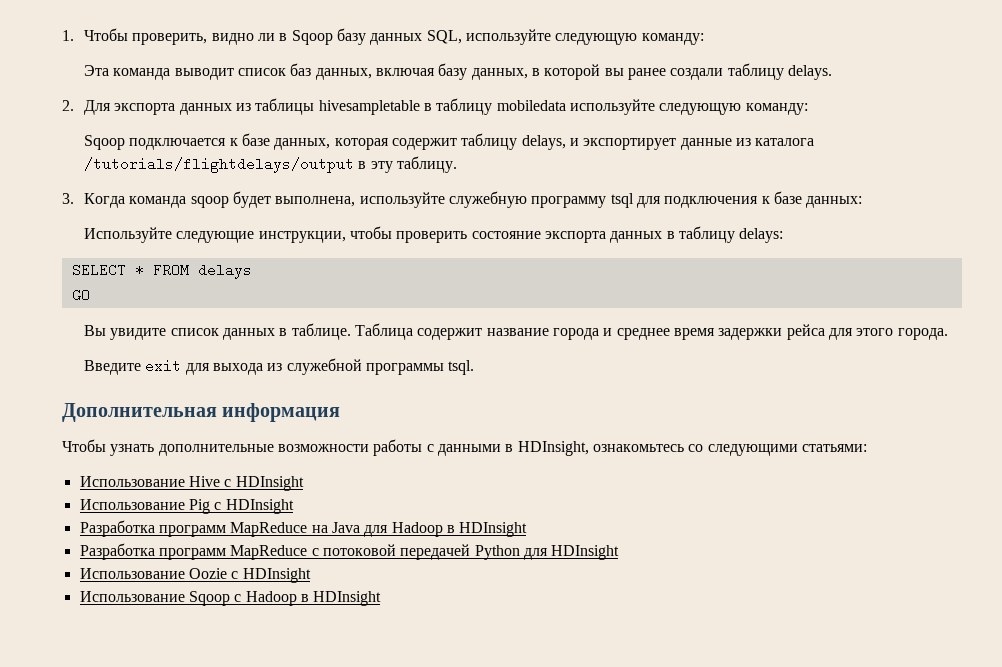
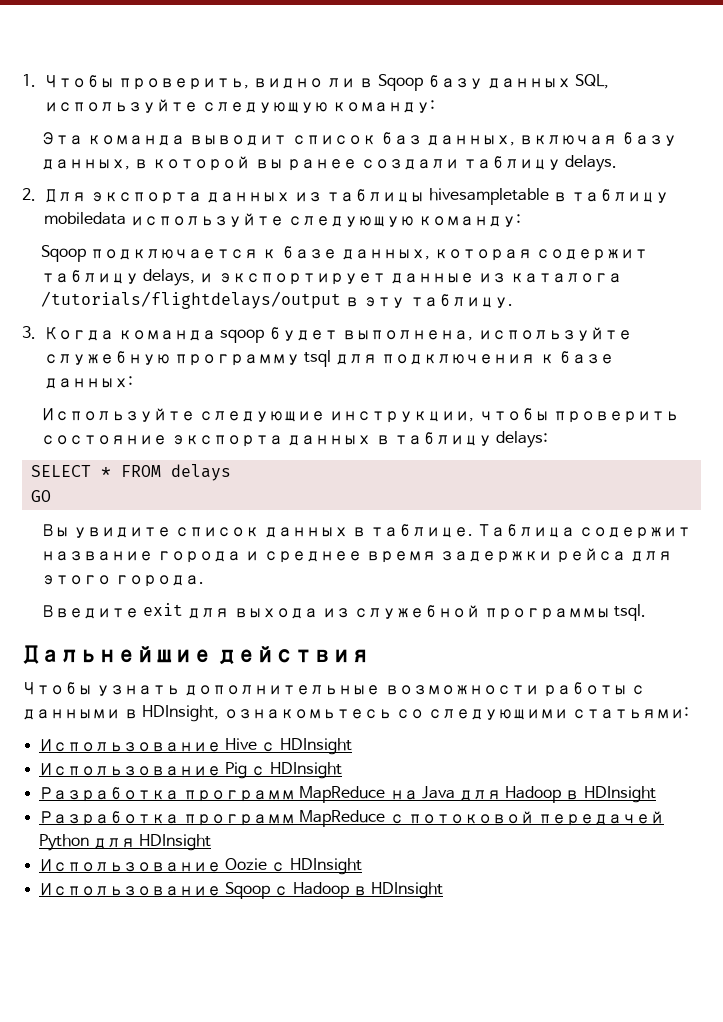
- Дополнительная информация
+ Дальнейшие действия

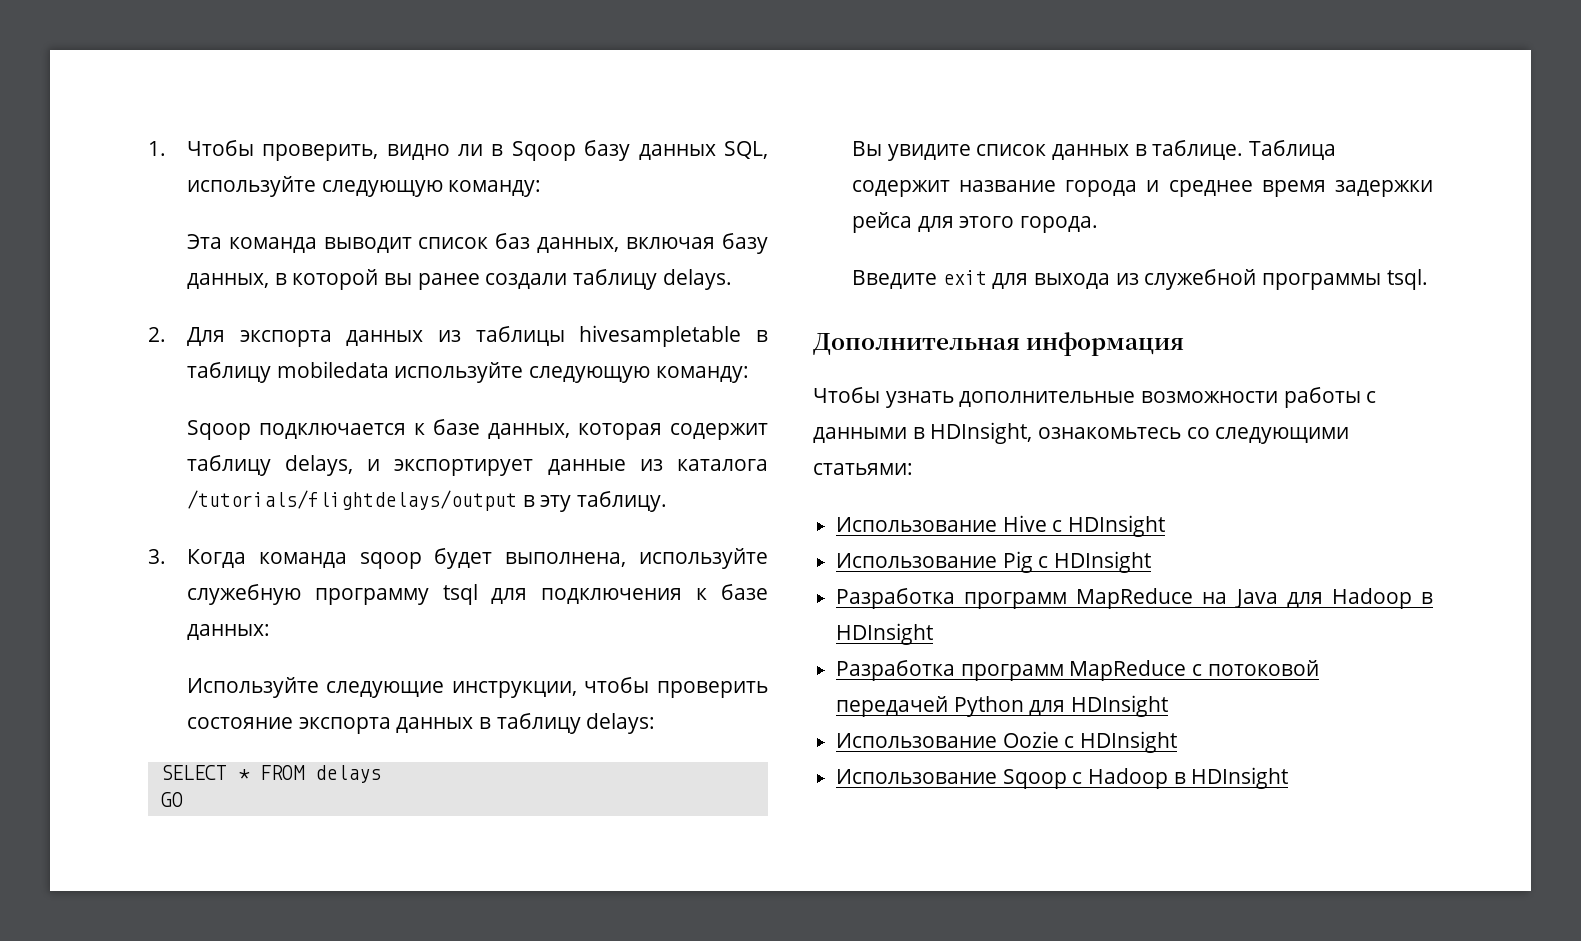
- Дальнейшие действия
+ Дополнительная информация

